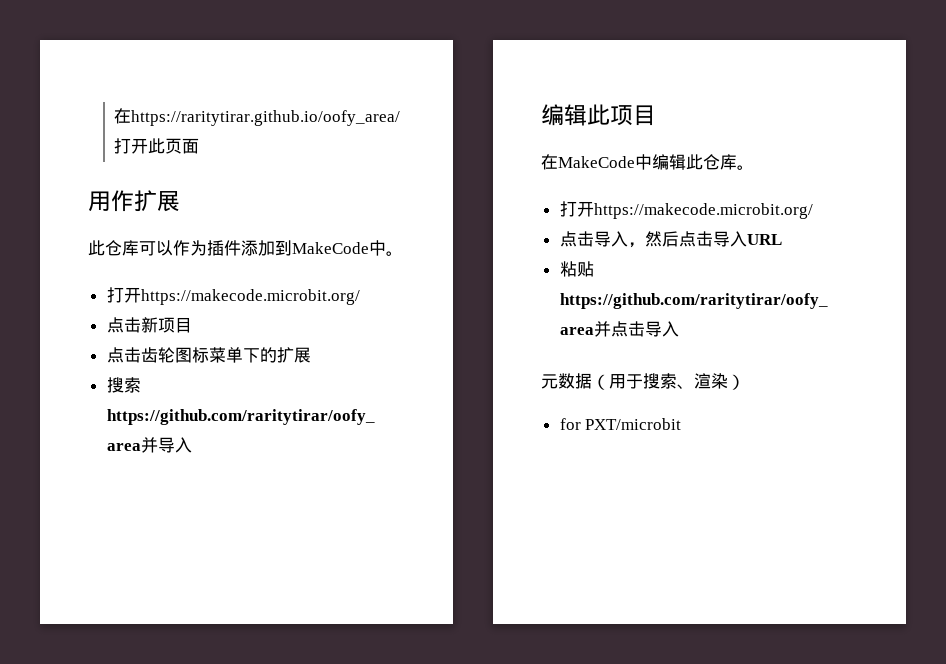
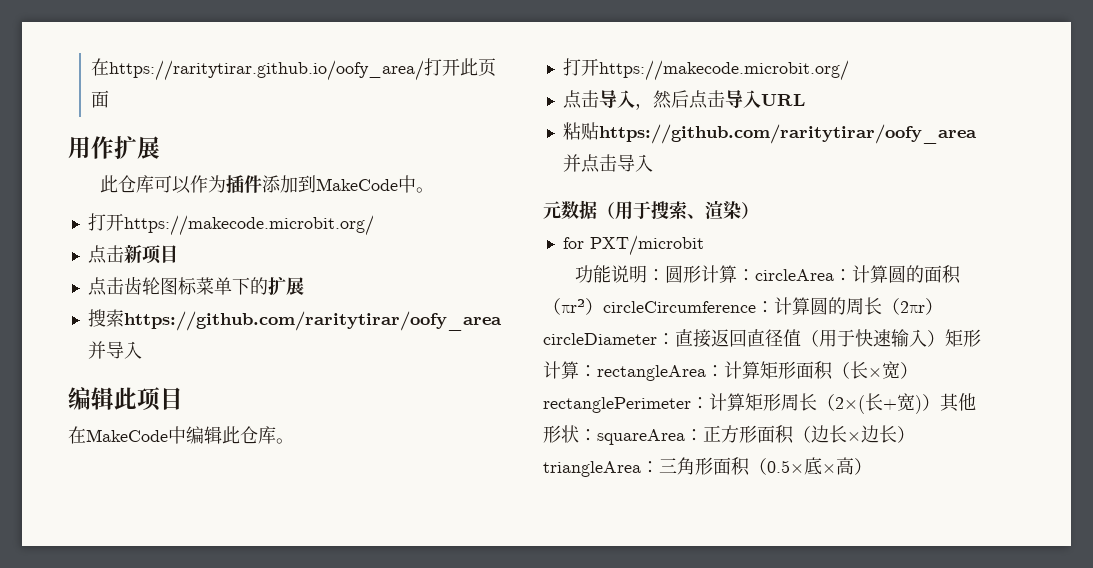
+ 功能说明：圆形计算：circleArea：计算圆的面积（πr²）circleCircumference：计算圆的周长（2πr）circleDiameter：直接返回直径值（用于快速输入）矩形计算：rectangleArea：计算矩形面积（长×宽）rectanglePerimeter：计算矩形周长（2×(长+宽)）其他形状：squareArea：正方形面积（边长×边长）triangleArea：三角形面积（0.5×底×高）

